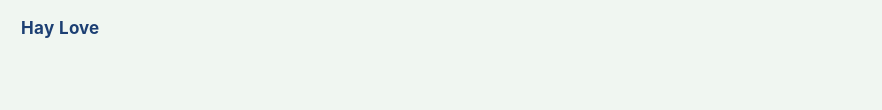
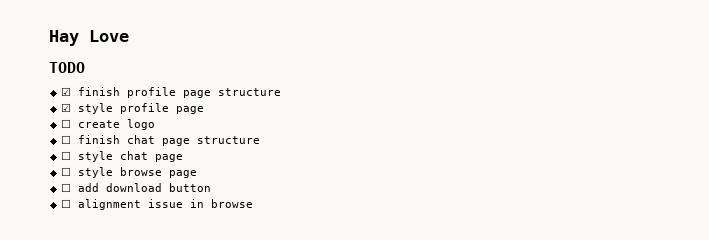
+ TODO
+ ☑ finish profile page structure
+ ☑ style profile page
+ ☐ create logo
+ ☐ finish chat page structure
+ ☐ style chat page
+ ☐ style browse page
+ ☐ add download button
+ ☐ alignment issue in browse

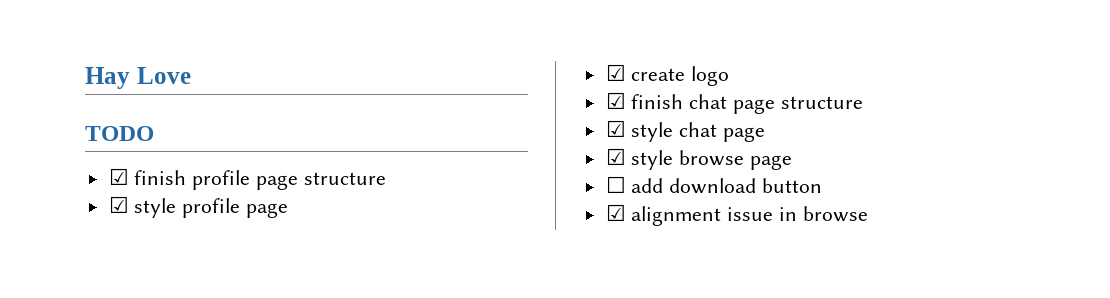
- ☐ create logo
+ ☑ create logo
- ☐ finish chat page structure
+ ☑ finish chat page structure
- ☐ style chat page
+ ☑ style chat page
- ☐ style browse page
+ ☑ style browse page
- ☐ alignment issue in browse
+ ☑ alignment issue in browse

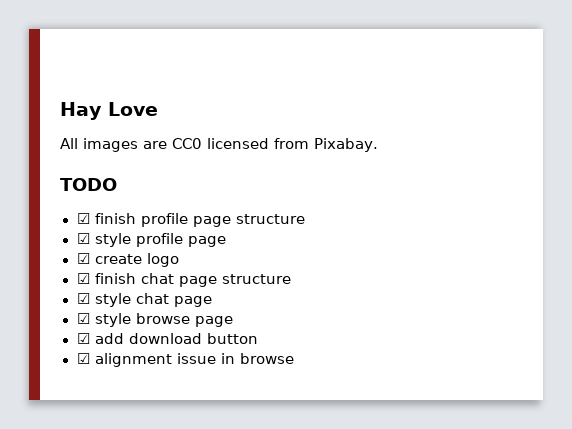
+ All images are CC0 licensed from Pixabay.
- ☐ add download button
+ ☑ add download button

